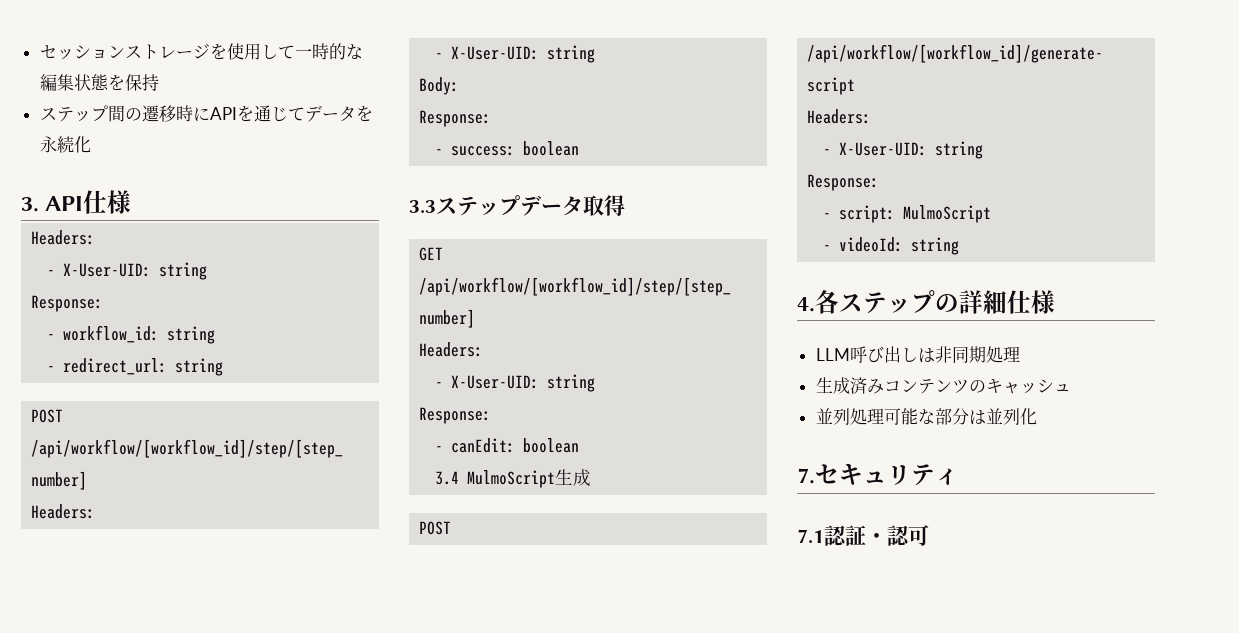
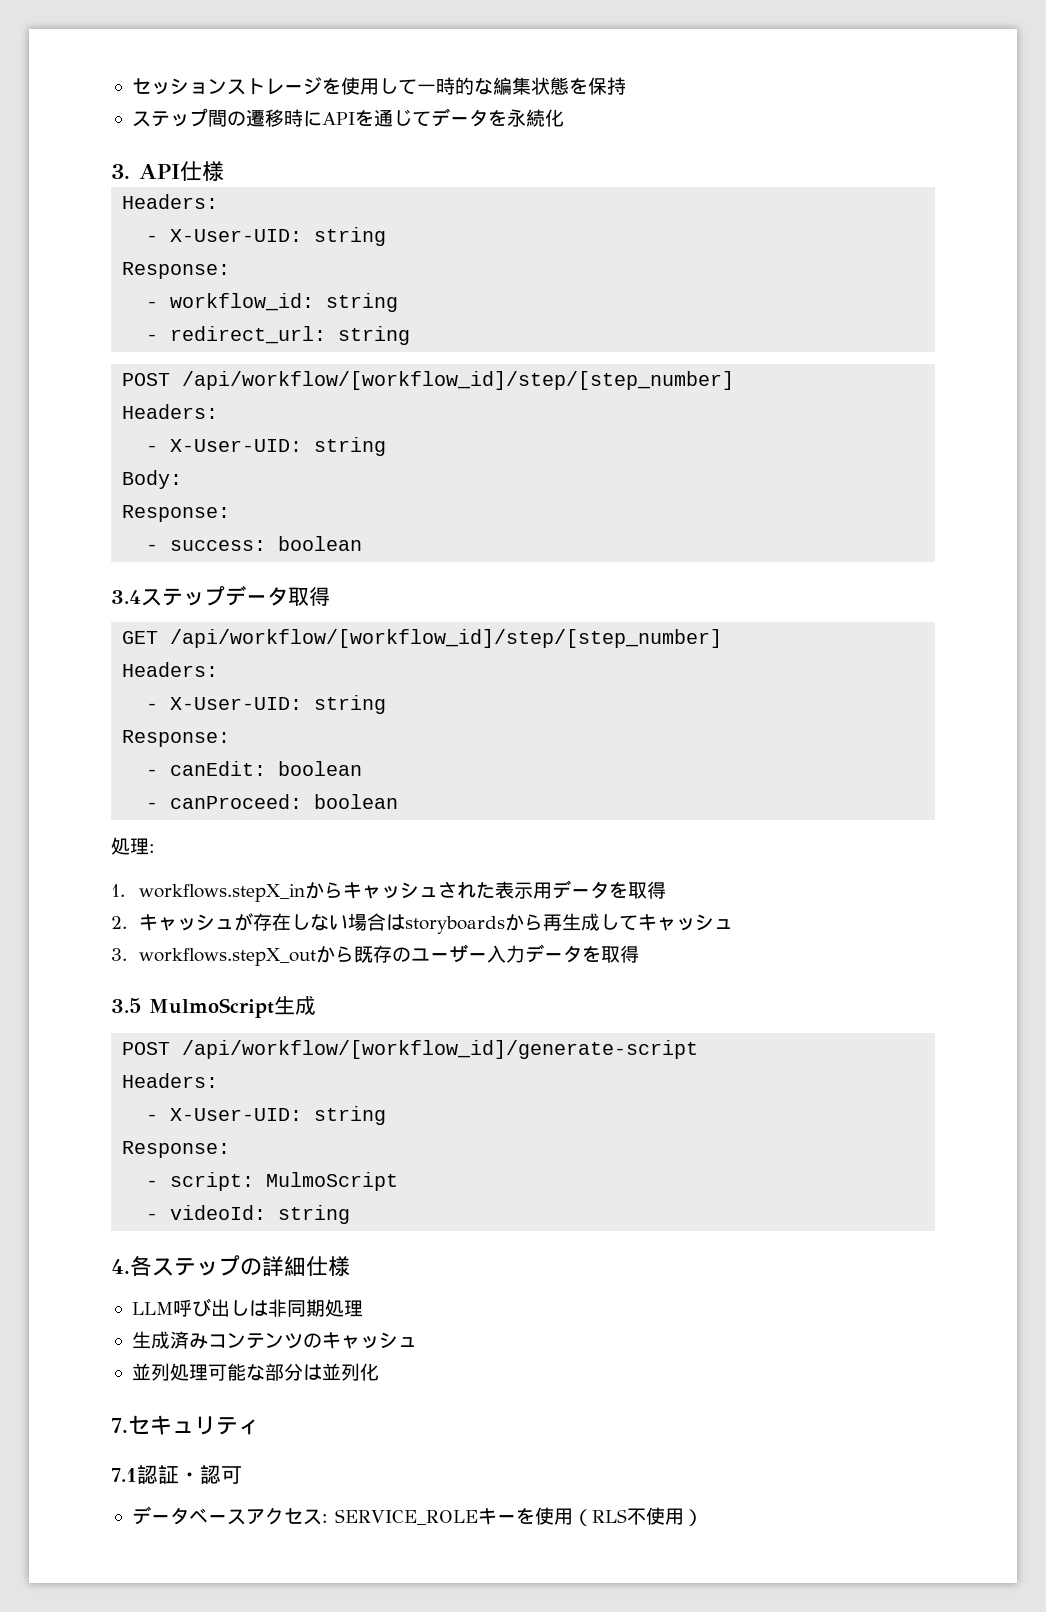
- 3.3ステップデータ取得
+ 3.4ステップデータ取得
- 3.4 MulmoScript生成
+ - canProceed: boolean
+ 処理:
+ 1. workflows.stepX_inからキャッシュされた表示用データを取得
+ 2.キャッシュが存在しない場合はstoryboardsから再生成してキャッシュ
+ 3. workflows.stepX_outから既存のユーザー入力データを取得
+ 3.5 MulmoScript生成
+ データベースアクセス: SERVICE_ROLEキーを使用（RLS不使用）

